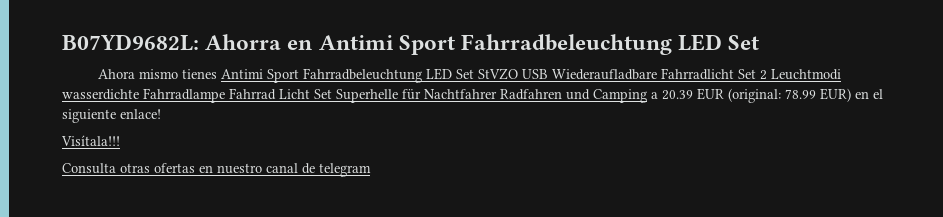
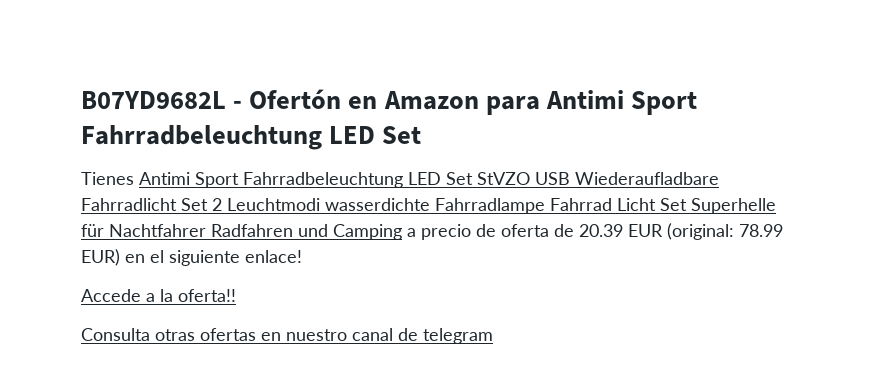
- B07YD9682L: Ahorra en Antimi Sport Fahrradbeleuchtung LED Set
+ B07YD9682L - Ofertón en Amazon para Antimi Sport Fahrradbeleuchtung LED Set
- Ahora mismo tienes Antimi Sport Fahrradbeleuchtung LED Set StVZO USB Wiederaufladbare Fahrradlicht Set 2 Leuchtmodi wasserdichte Fahrradlampe Fahrrad Licht Set Superhelle für Nachtfahrer Radfahren und Camping a 20.39 EUR (original: 78.99 EUR) en el siguiente enlace!
+ Tienes Antimi Sport Fahrradbeleuchtung LED Set StVZO USB Wiederaufladbare Fahrradlicht Set 2 Leuchtmodi wasserdichte Fahrradlampe Fahrrad Licht Set Superhelle für Nachtfahrer Radfahren und Camping a precio de oferta de 20.39 EUR (original: 78.99 EUR) en el siguiente enlace!
- Visítala!!!
+ Accede a la oferta!!

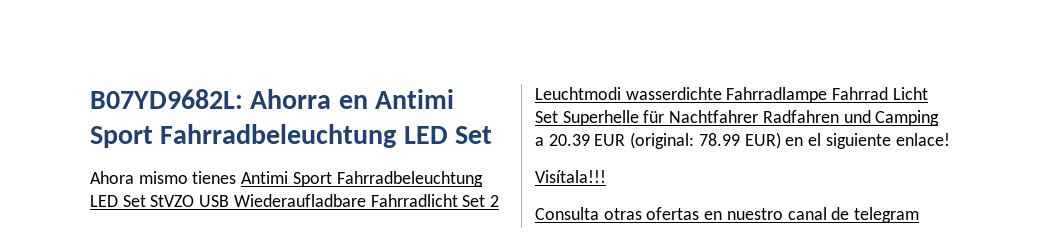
- B07YD9682L - Ofertón en Amazon para Antimi Sport Fahrradbeleuchtung LED Set
+ B07YD9682L: Ahorra en Antimi Sport Fahrradbeleuchtung LED Set
- Tienes Antimi Sport Fahrradbeleuchtung LED Set StVZO USB Wiederaufladbare Fahrradlicht Set 2 Leuchtmodi wasserdichte Fahrradlampe Fahrrad Licht Set Superhelle für Nachtfahrer Radfahren und Camping a precio de oferta de 20.39 EUR (original: 78.99 EUR) en el siguiente enlace!
+ Ahora mismo tienes Antimi Sport Fahrradbeleuchtung LED Set StVZO USB Wiederaufladbare Fahrradlicht Set 2 Leuchtmodi wasserdichte Fahrradlampe Fahrrad Licht Set Superhelle für Nachtfahrer Radfahren und Camping a 20.39 EUR (original: 78.99 EUR) en el siguiente enlace!
- Accede a la oferta!!
+ Visítala!!!

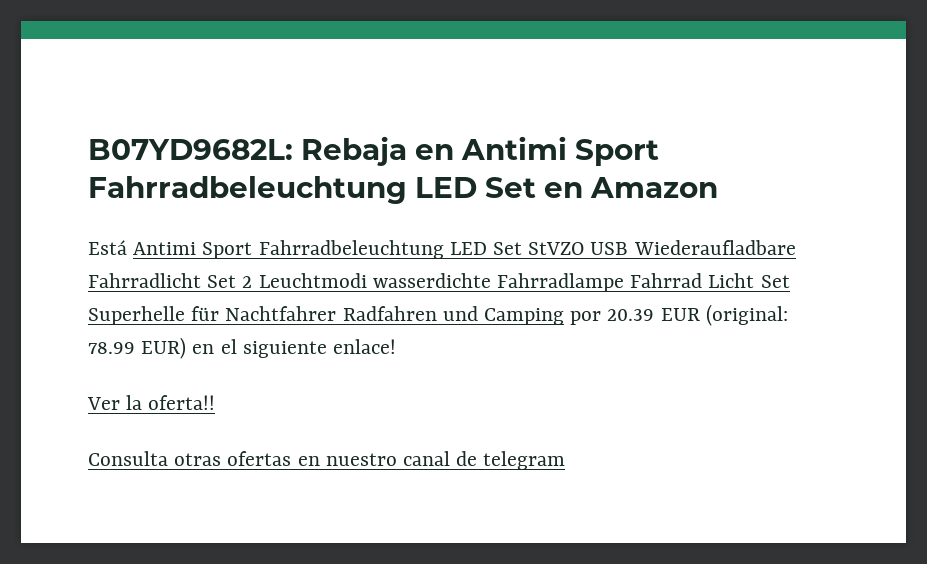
- B07YD9682L: Ahorra en Antimi Sport Fahrradbeleuchtung LED Set
- Ahora mismo tienes Antimi Sport Fahrradbeleuchtung LED Set StVZO USB Wiederaufladbare Fahrradlicht Set 2 Leuchtmodi wasserdichte Fahrradlampe Fahrrad Licht Set Superhelle für Nachtfahrer Radfahren und Camping a 20.39 EUR (original: 78.99 EUR) en el siguiente enlace!
+ B07YD9682L: Rebaja en Antimi Sport Fahrradbeleuchtung LED Set en Amazon
+ Está Antimi Sport Fahrradbeleuchtung LED Set StVZO USB Wiederaufladbare Fahrradlicht Set 2 Leuchtmodi wasserdichte Fahrradlampe Fahrrad Licht Set Superhelle für Nachtfahrer Radfahren und Camping por 20.39 EUR (original: 78.99 EUR) en el siguiente enlace!
- Visítala!!!
+ Ver la oferta!!

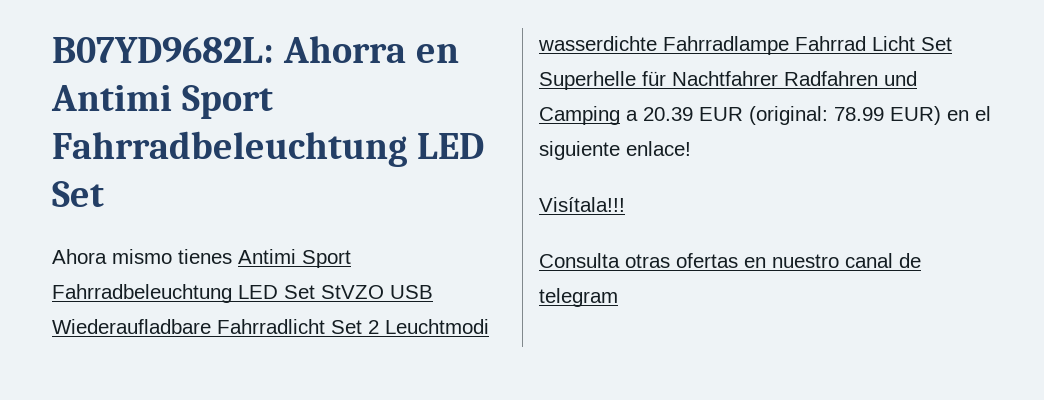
- B07YD9682L: Rebaja en Antimi Sport Fahrradbeleuchtung LED Set en Amazon
- Está Antimi Sport Fahrradbeleuchtung LED Set StVZO USB Wiederaufladbare Fahrradlicht Set 2 Leuchtmodi wasserdichte Fahrradlampe Fahrrad Licht Set Superhelle für Nachtfahrer Radfahren und Camping por 20.39 EUR (original: 78.99 EUR) en el siguiente enlace!
+ B07YD9682L: Ahorra en Antimi Sport Fahrradbeleuchtung LED Set
+ Ahora mismo tienes Antimi Sport Fahrradbeleuchtung LED Set StVZO USB Wiederaufladbare Fahrradlicht Set 2 Leuchtmodi wasserdichte Fahrradlampe Fahrrad Licht Set Superhelle für Nachtfahrer Radfahren und Camping a 20.39 EUR (original: 78.99 EUR) en el siguiente enlace!
- Ver la oferta!!
+ Visítala!!!

